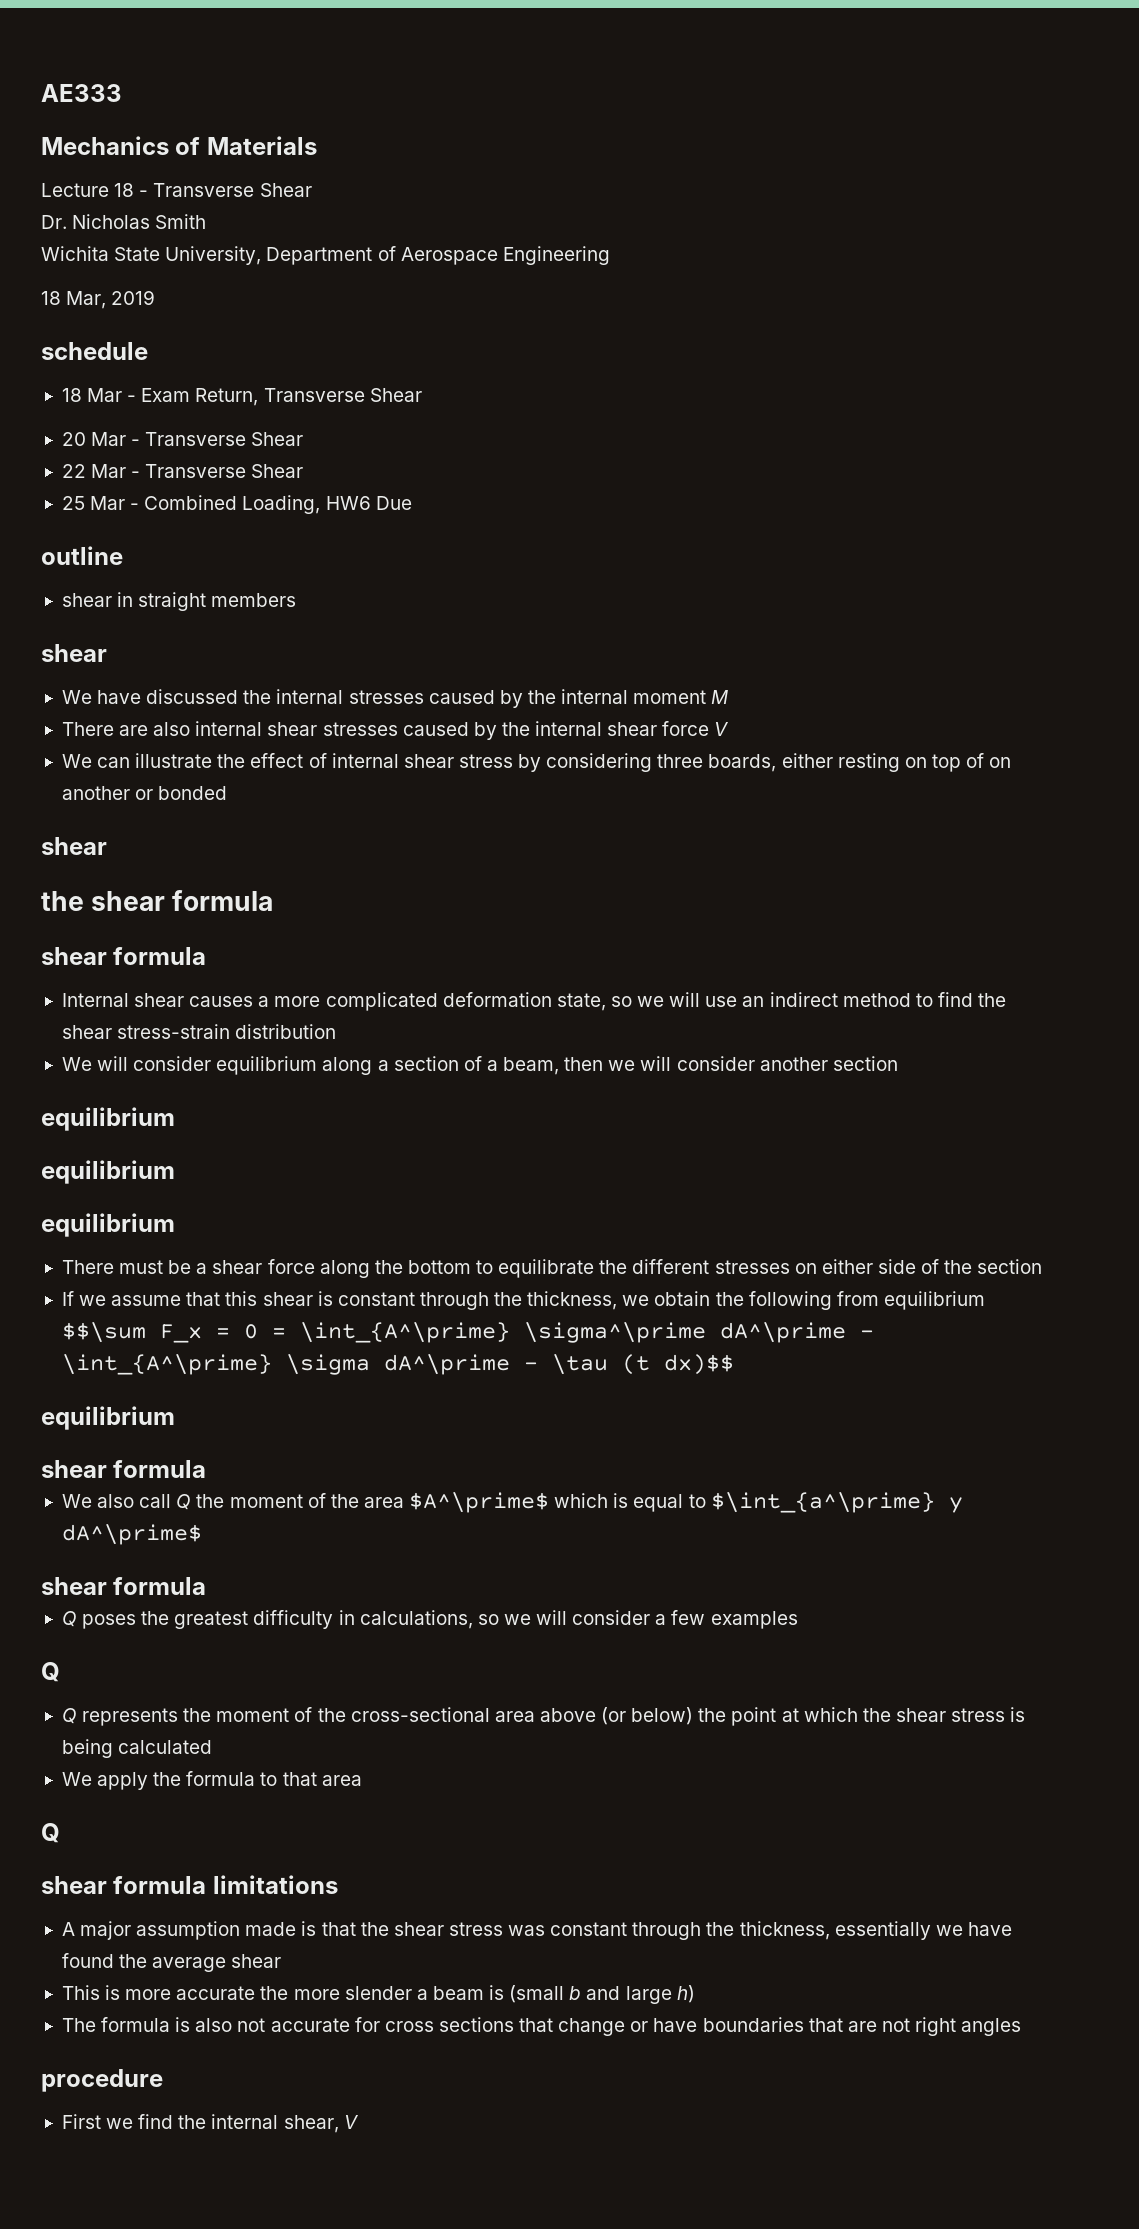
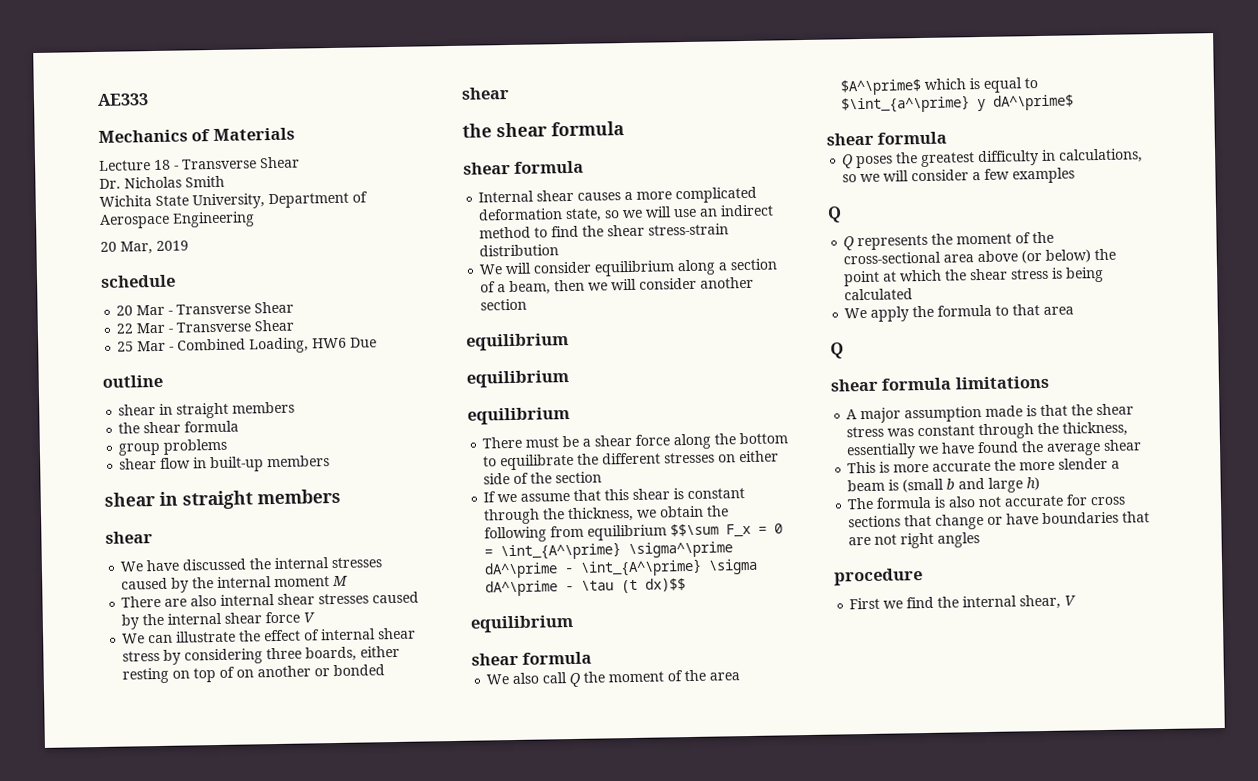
- 18 Mar, 2019
+ 20 Mar, 2019
- 18 Mar - Exam Return, Transverse Shear
  outline
+ shear in straight members
+ the shear formula
+ group problems
+ shear flow in built-up members

